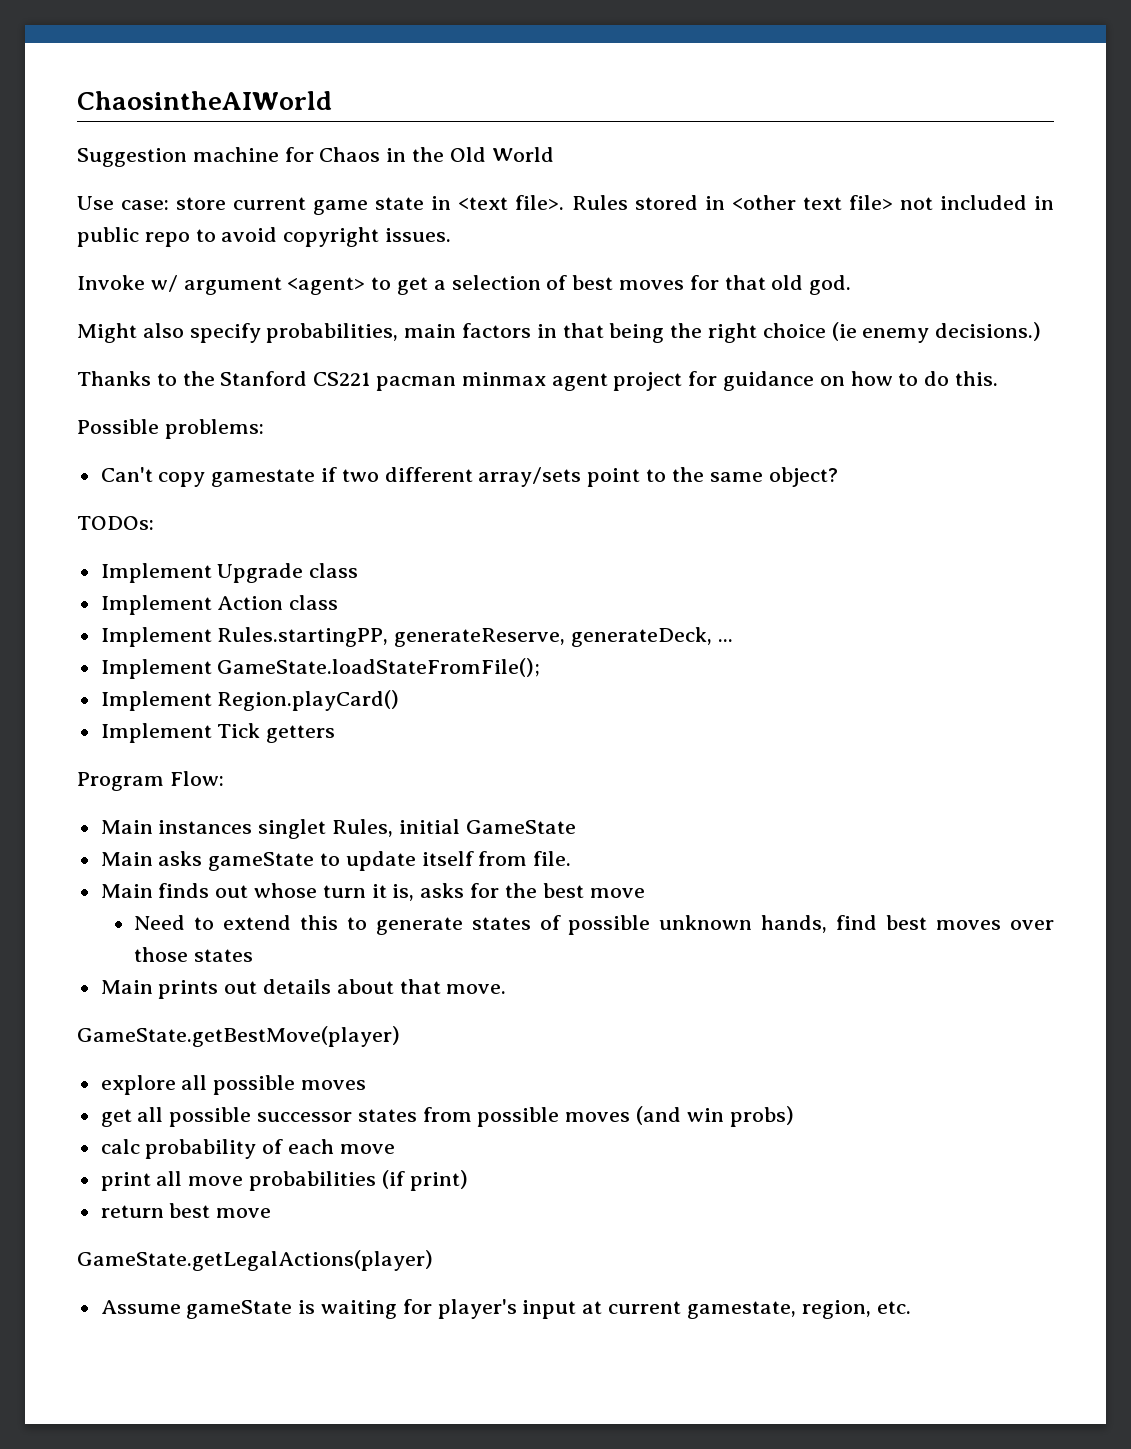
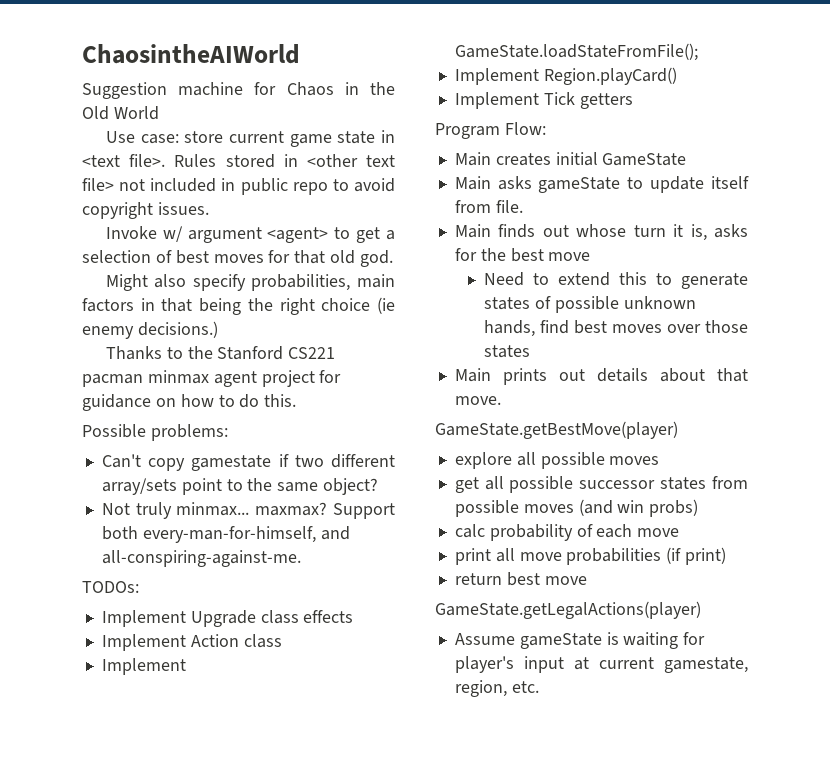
+ Not truly minmax... maxmax? Support both every-man-for-himself, and all-conspiring-against-me.
- Implement Upgrade class
+ Implement Upgrade class effects
- Implement Rules.startingPP, generateReserve, generateDeck, ...
- Main instances singlet Rules, initial GameState
+ Main creates initial GameState

